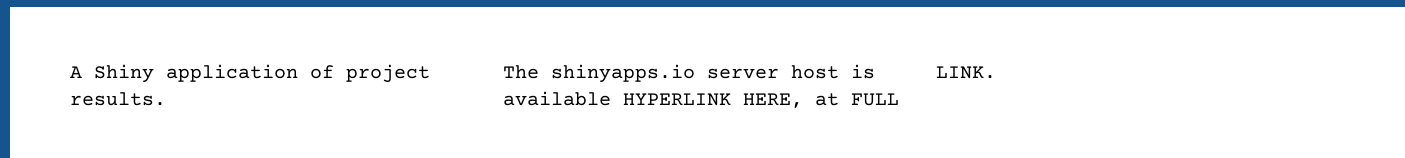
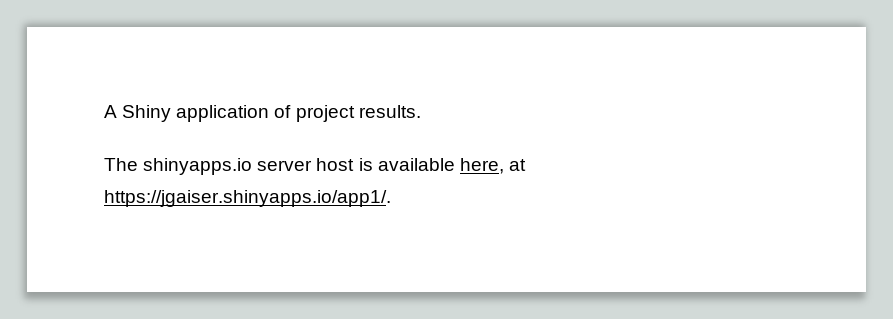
- The shinyapps.io server host is available HYPERLINK HERE, at FULL LINK.
+ The shinyapps.io server host is available here, at https://jgaiser.shinyapps.io/app1/.

